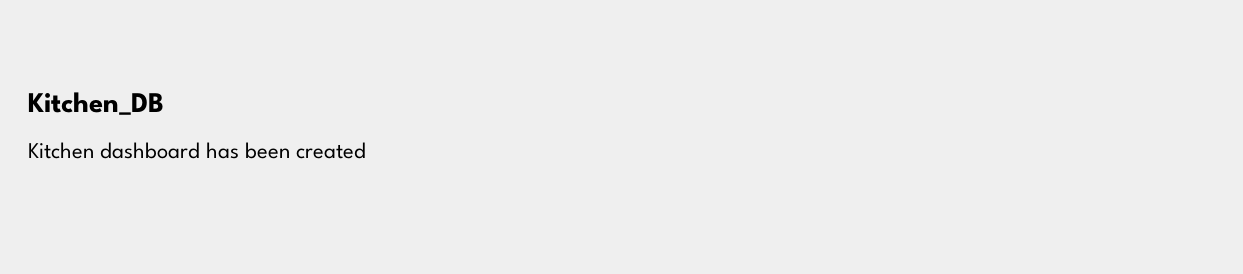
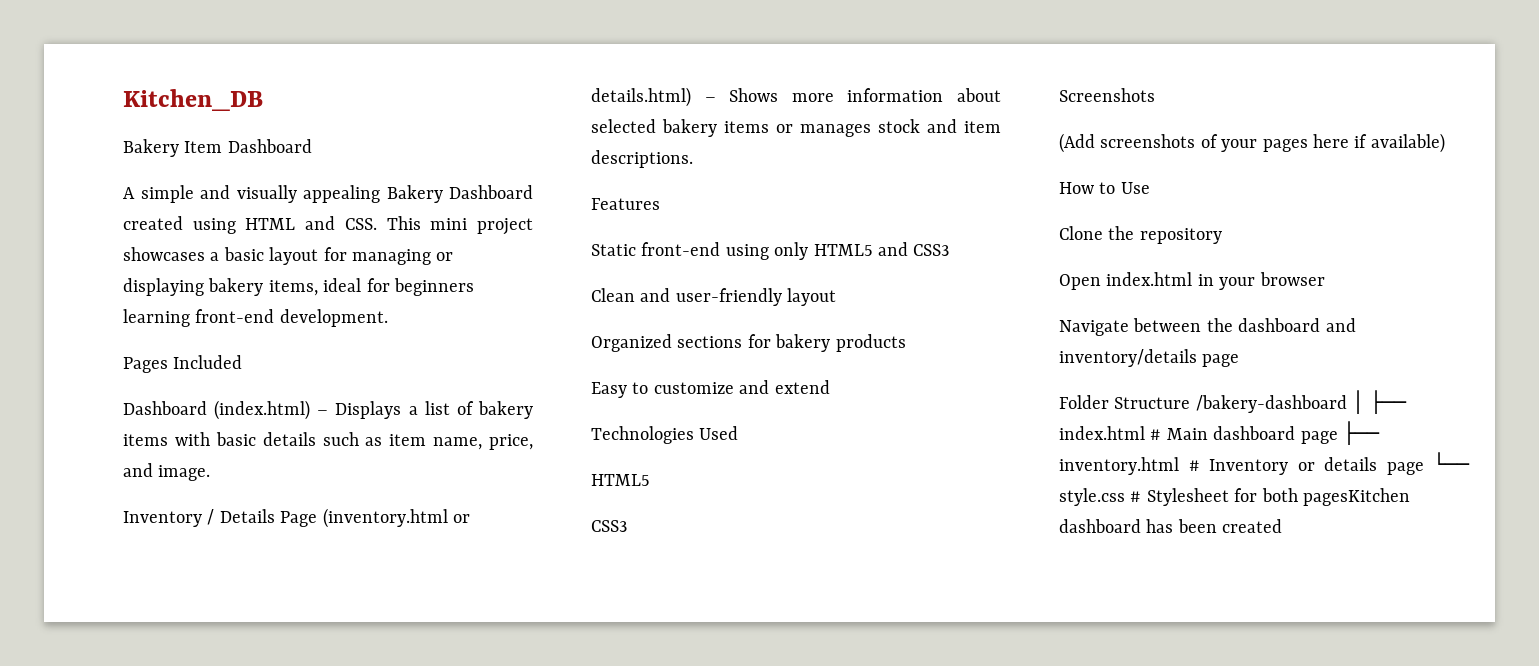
- Kitchen dashboard has been created
+ Bakery Item Dashboard
+ A simple and visually appealing Bakery Dashboard created using HTML and CSS. This mini project showcases a basic layout for managing or displaying bakery items, ideal for beginners learning front-end development.
+ Pages Included
+ Dashboard (index.html) – Displays a list of bakery items with basic details such as item name, price, and image.
+ Inventory / Details Page (inventory.html or details.html) – Shows more information about selected bakery items or manages stock and item descriptions.
+ Features
+ Static front-end using only HTML5 and CSS3
+ Clean and user-friendly layout
+ Organized sections for bakery products
+ Easy to customize and extend
+ Technologies Used
+ HTML5
+ CSS3
+ Screenshots
+ (Add screenshots of your pages here if available)
+ How to Use
+ Clone the repository
+ Open index.html in your browser
+ Navigate between the dashboard and inventory/details page
+ Folder Structure /bakery-dashboard │ ├── index.html # Main dashboard page ├── inventory.html # Inventory or details page └── style.css # Stylesheet for both pagesKitchen dashboard has been created

